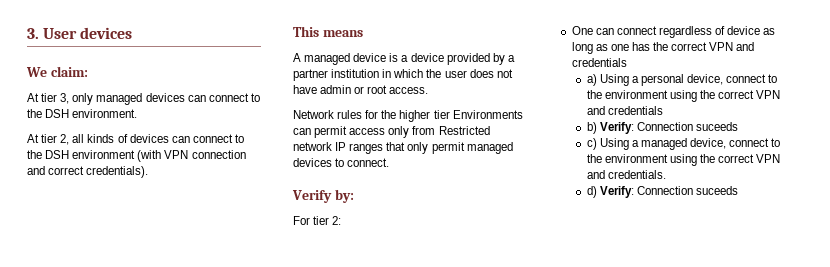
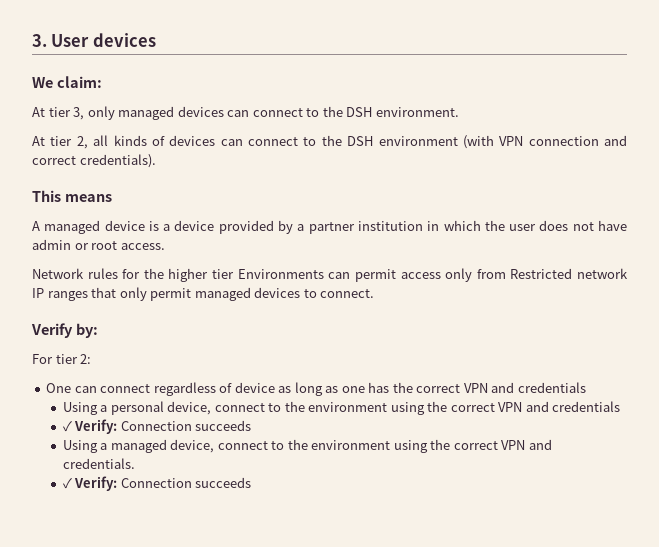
- a) Using a personal device, connect to the environment using the correct VPN and credentials
- b) Verify: Connection suceeds
- c) Using a managed device, connect to the environment using the correct VPN and credentials.
- d) Verify: Connection suceeds
+ Using a personal device, connect to the environment using the correct VPN and credentials
+ ✓ Verify: Connection succeeds
+ Using a managed device, connect to the environment using the correct VPN and credentials.
+ ✓ Verify: Connection succeeds

